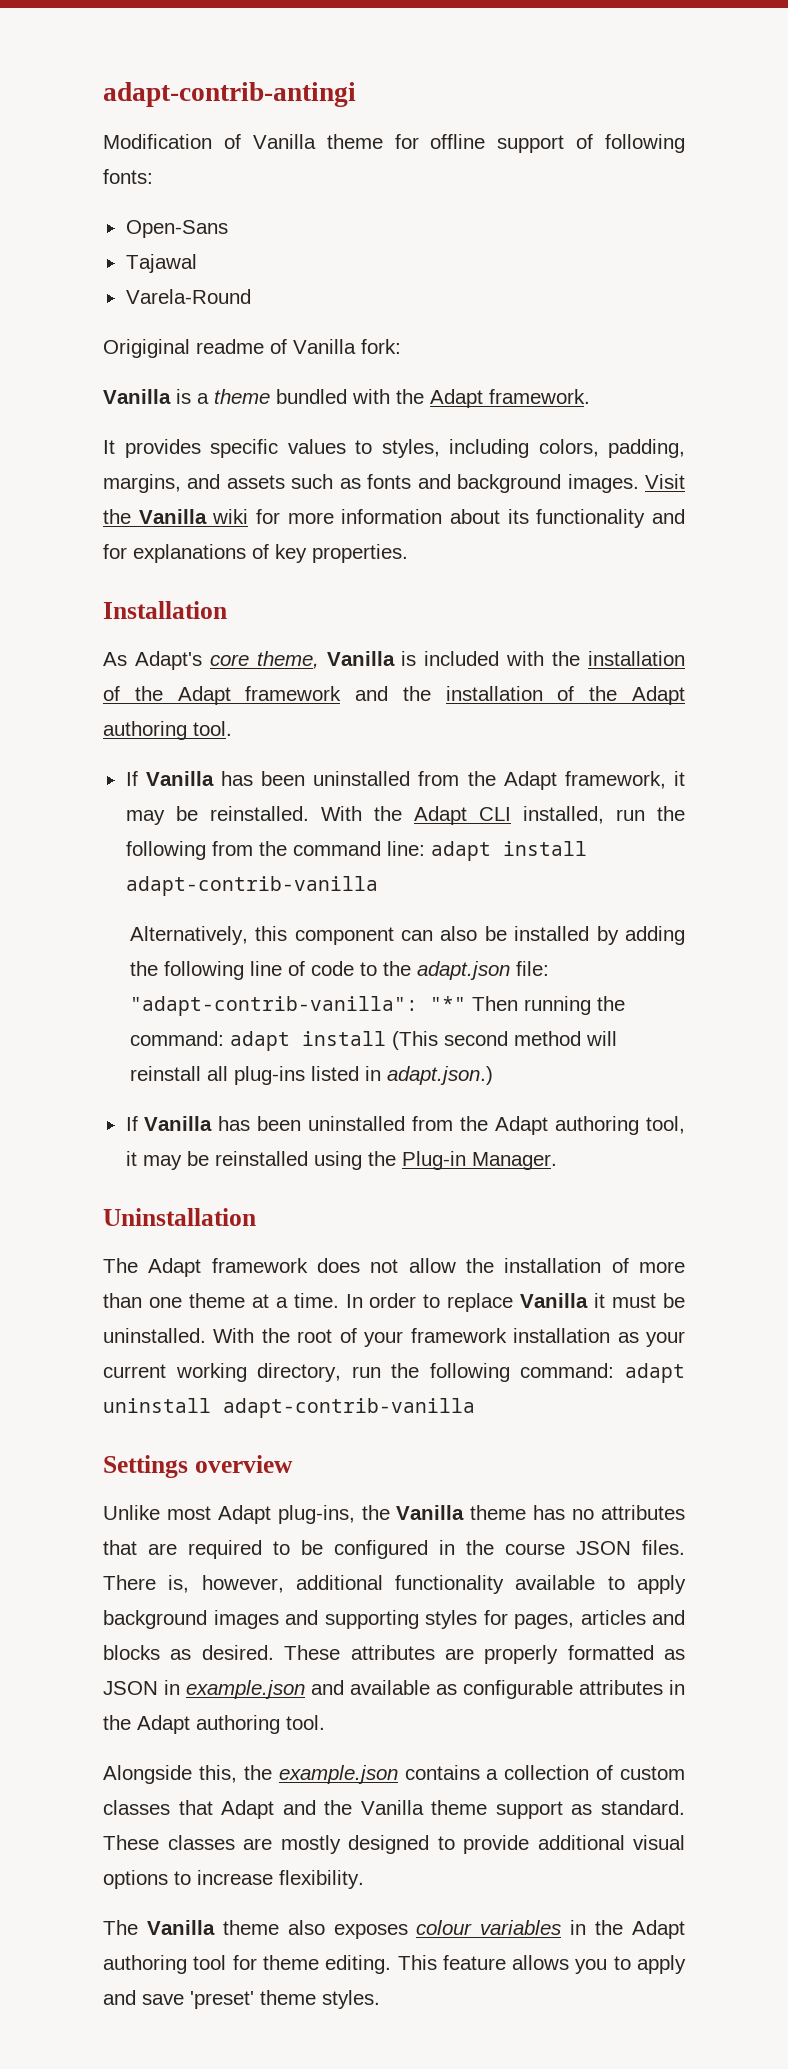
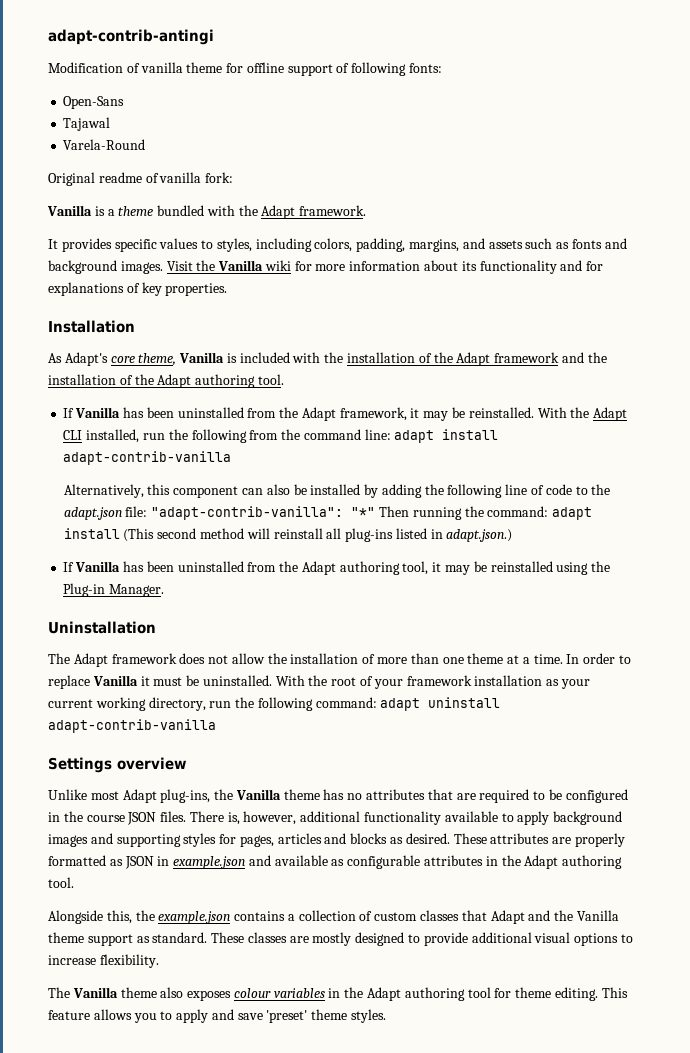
- Modification of Vanilla theme for offline support of following fonts:
+ Modification of vanilla theme for offline support of following fonts:
- Origiginal readme of Vanilla fork:
+ Original readme of vanilla fork:

